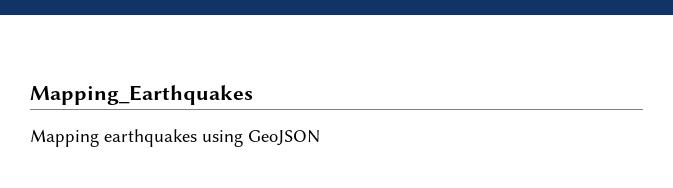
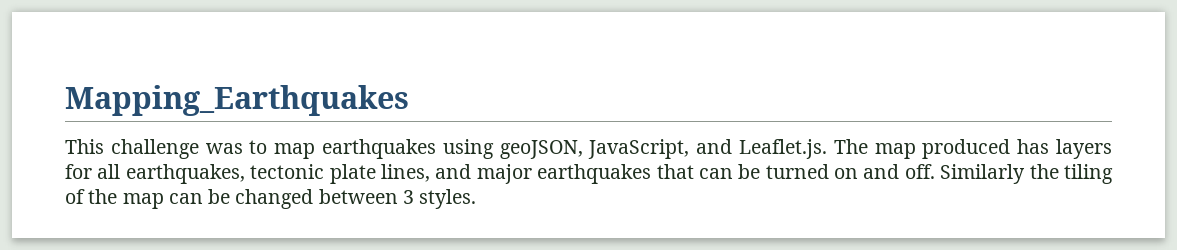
- Mapping earthquakes using GeoJSON
+ This challenge was to map earthquakes using geoJSON, JavaScript, and Leaflet.js. The map produced has layers for all earthquakes, tectonic plate lines, and major earthquakes that can be turned on and off. Similarly the tiling of the map can be changed between 3 styles.

